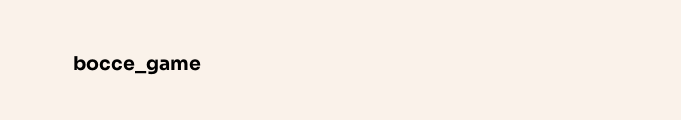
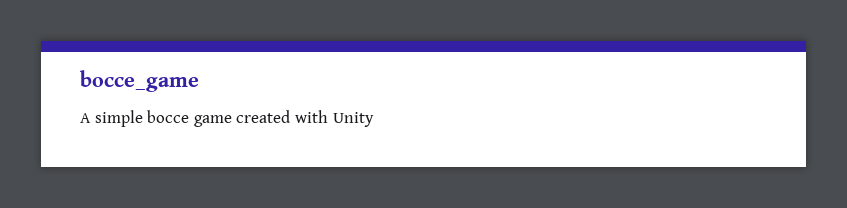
+ A simple bocce game created with Unity

